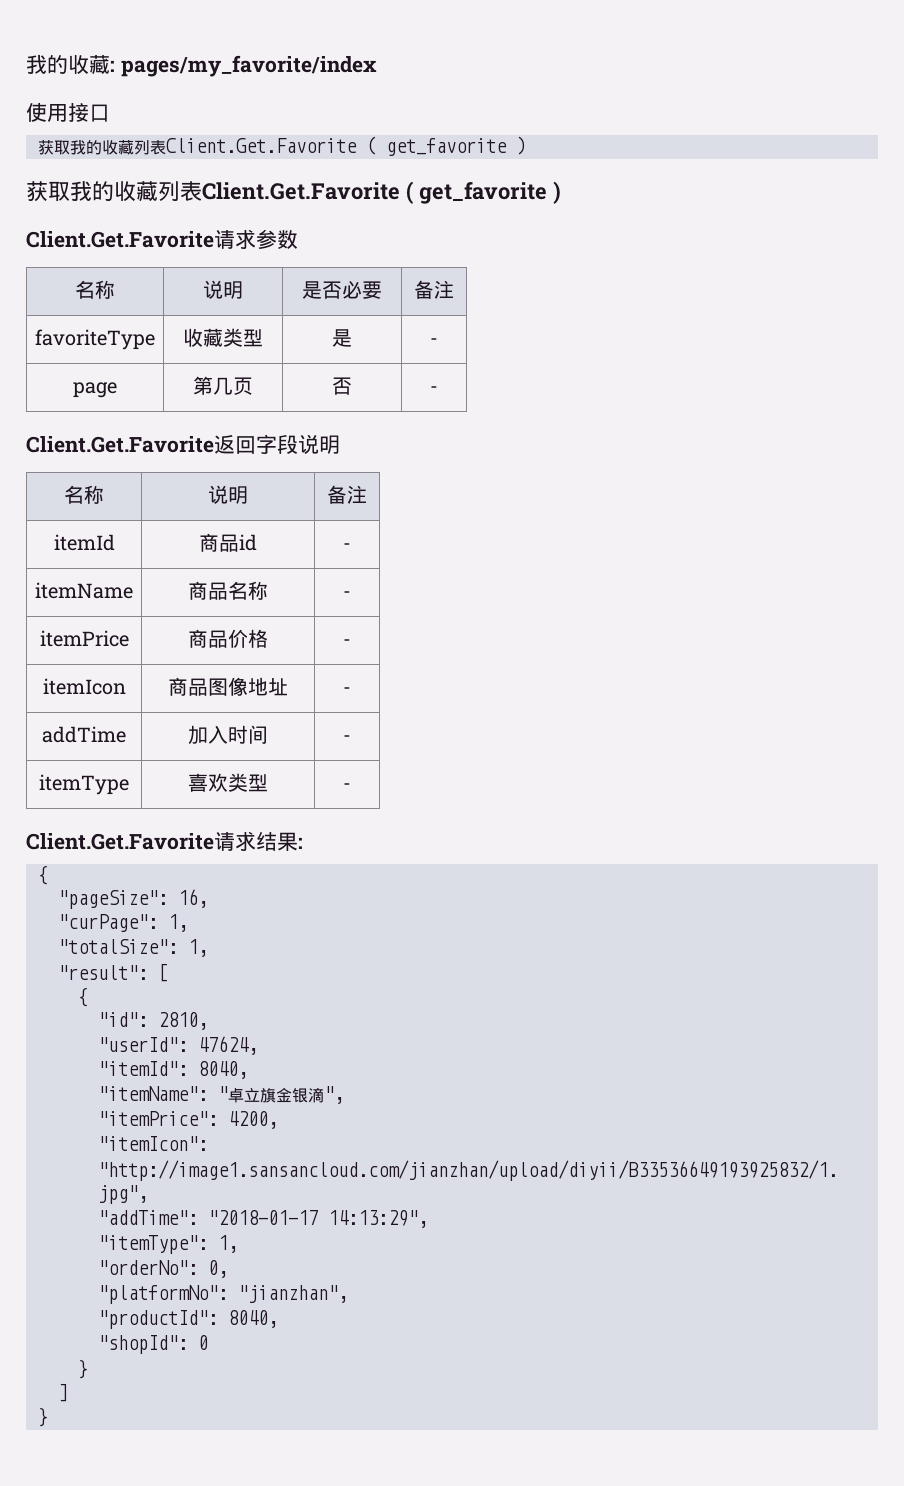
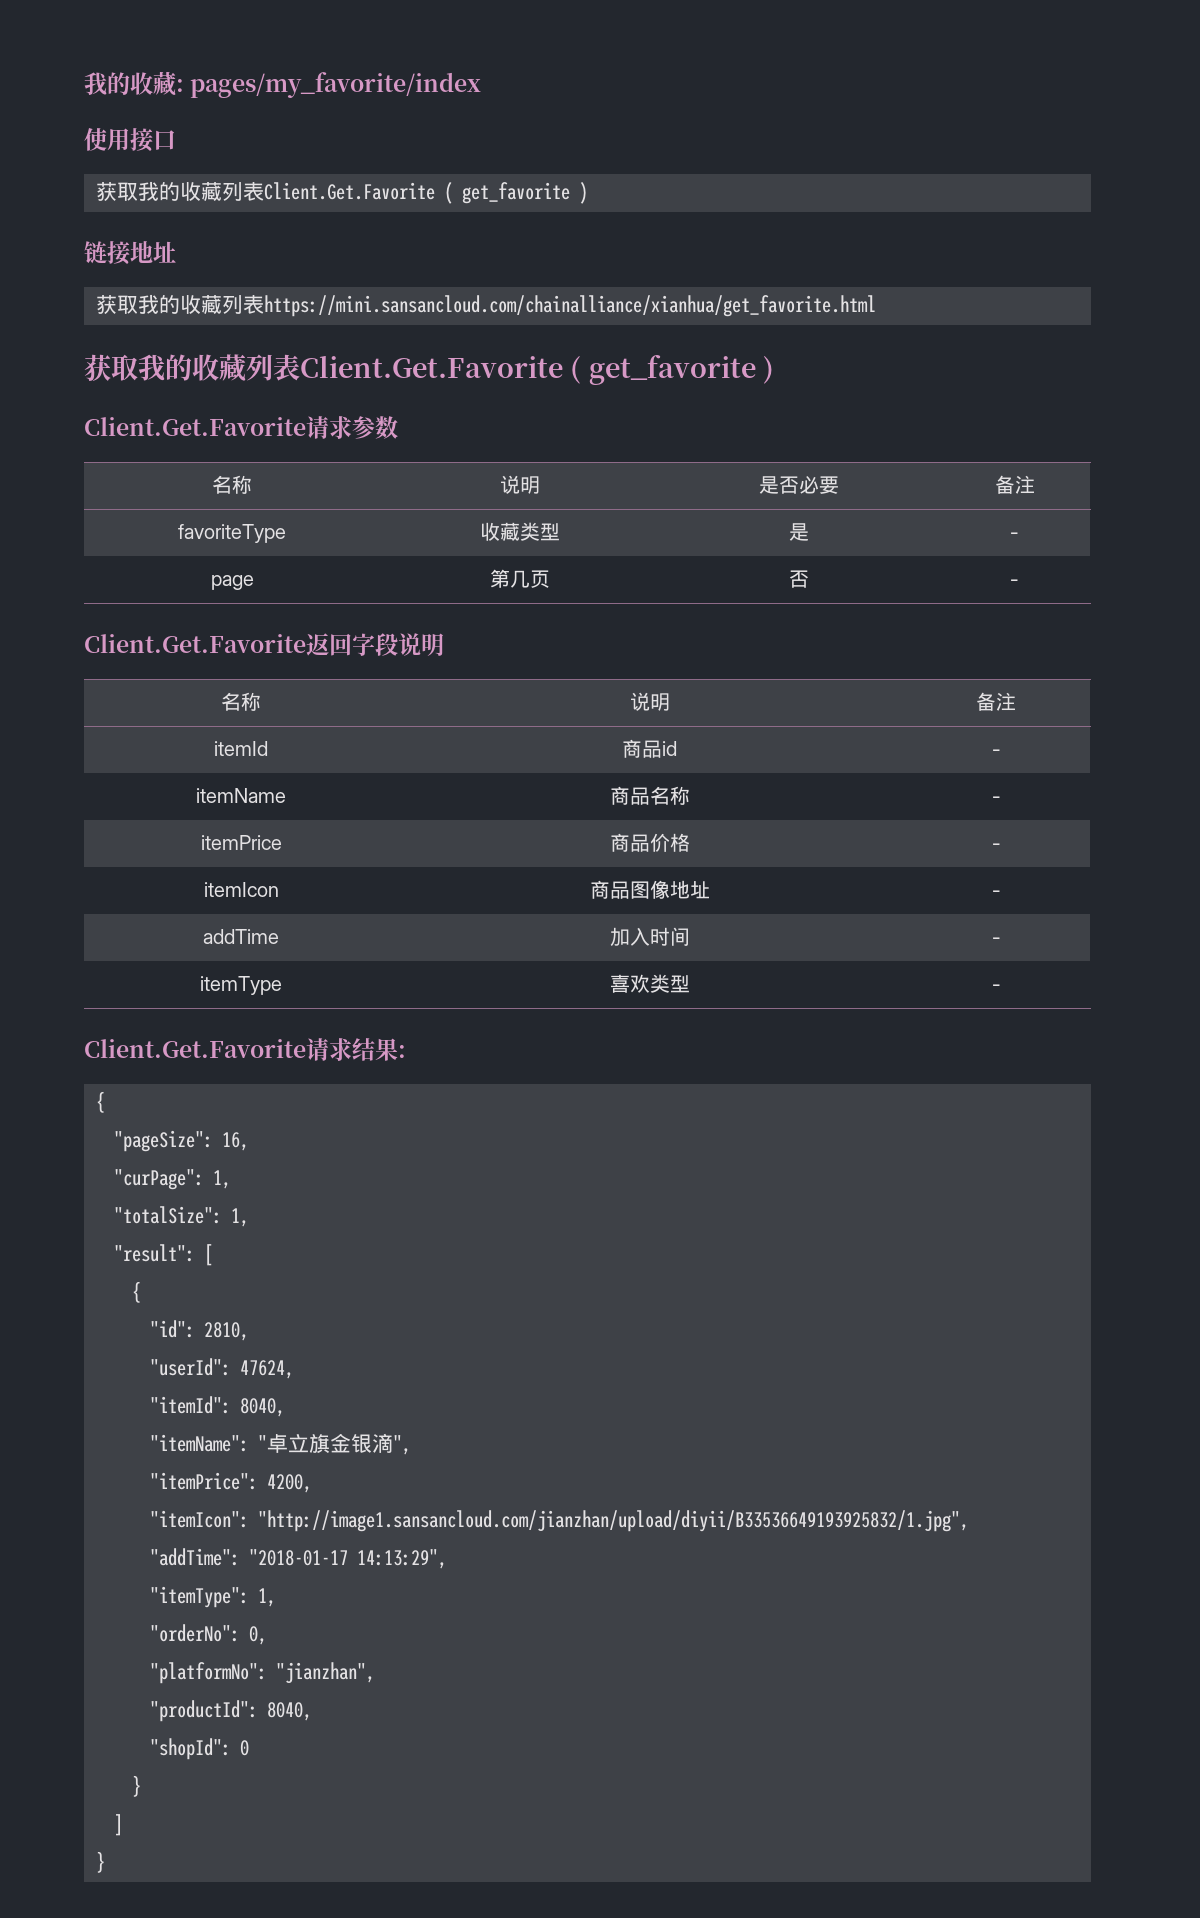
+ 链接地址
+ 获取我的收藏列表https://mini.sansancloud.com/chainalliance/xianhua/get_favorite.html

